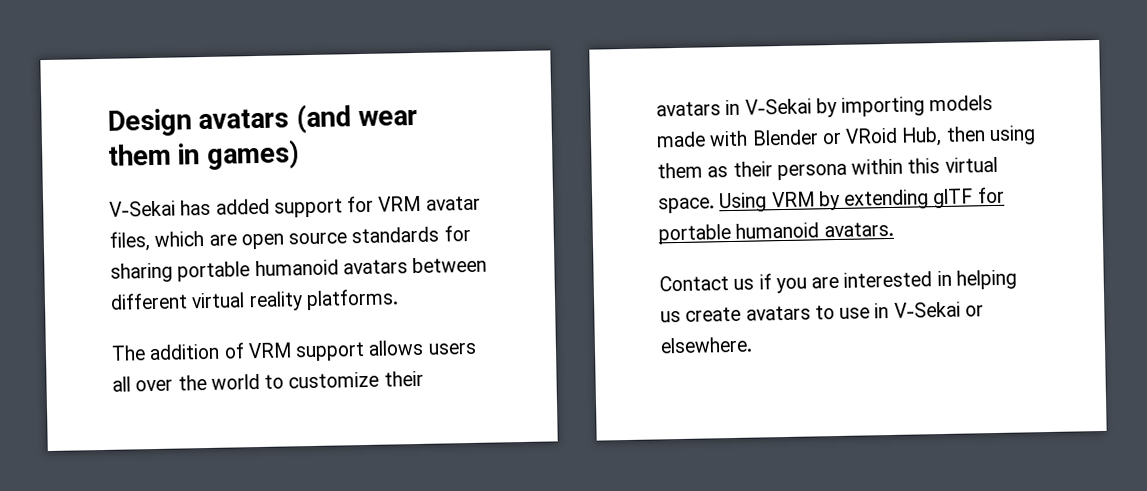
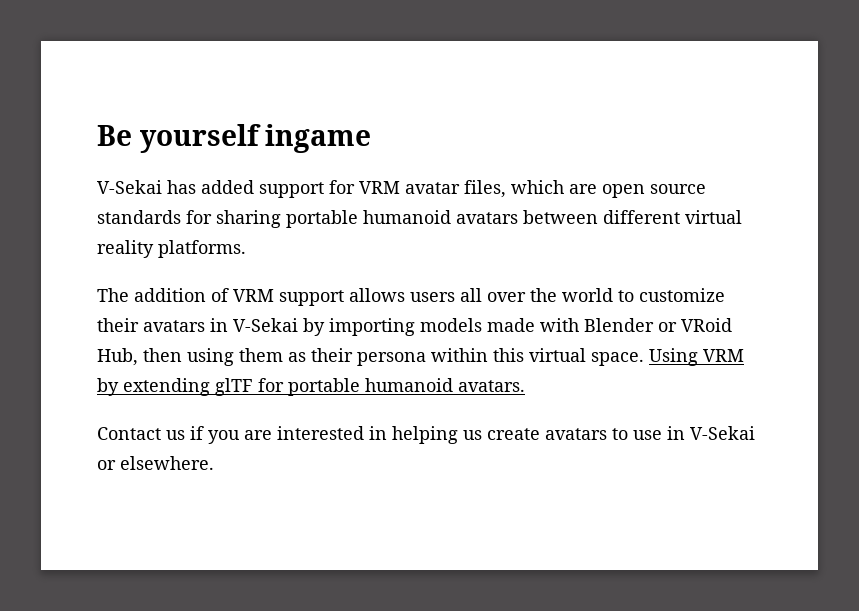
- Design avatars (and wear them in games)
+ Be yourself ingame

